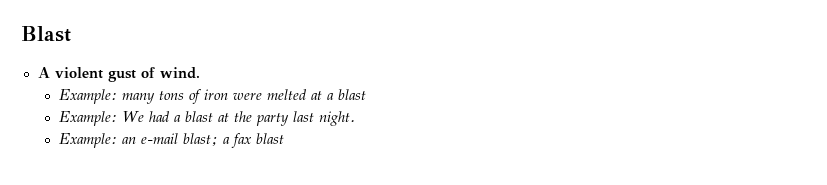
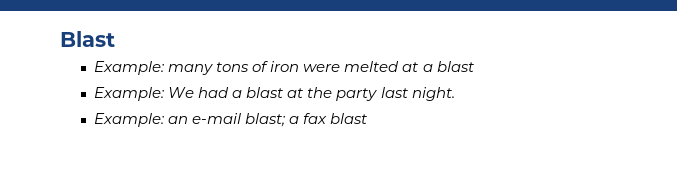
- A violent gust of wind.

